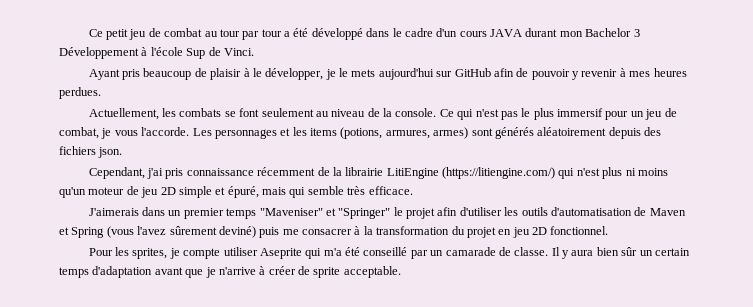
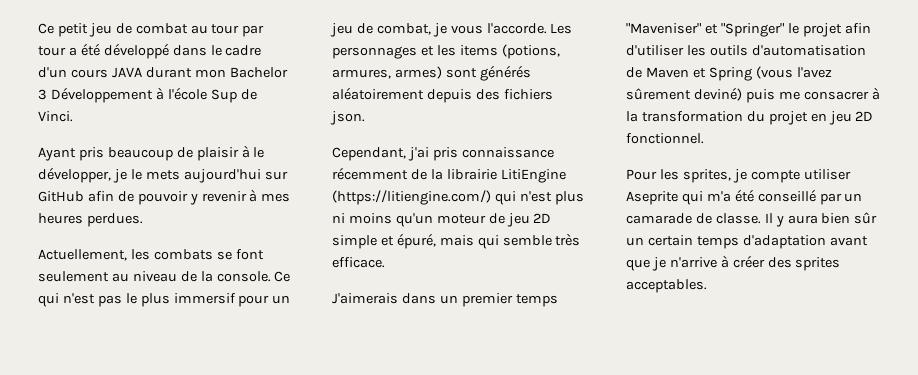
- Il y aura bien sûr un certain temps d'adaptation avant que je n'arrive à créer de sprite acceptable.
+ Il y aura bien sûr un certain temps d'adaptation avant que je n'arrive à créer des sprites acceptables.

